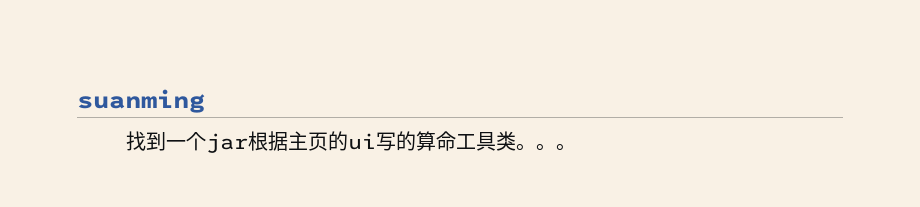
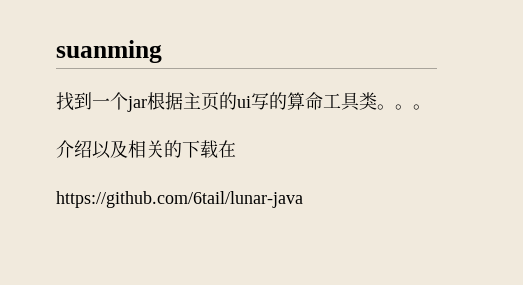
+ 介绍以及相关的下载在
+ https://github.com/6tail/lunar-java

